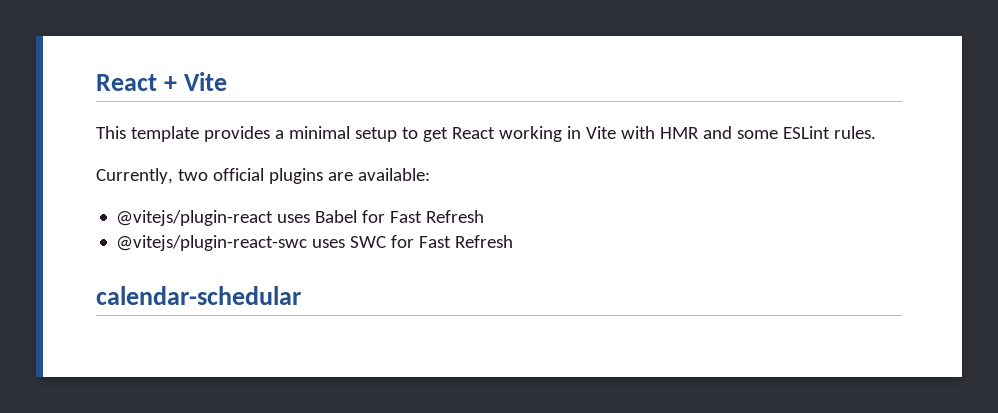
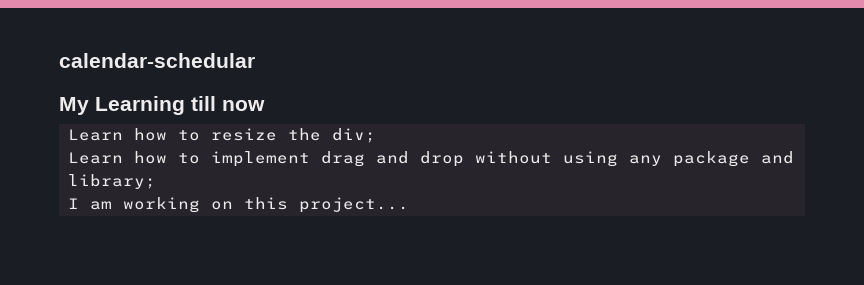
- React + Vite
- This template provides a minimal setup to get React working in Vite with HMR and some ESLint rules.
- Currently, two official plugins are available:
- @vitejs/plugin-react uses Babel for Fast Refresh
- @vitejs/plugin-react-swc uses SWC for Fast Refresh
  calendar-schedular
+ My Learning till now
+ Learn how to resize the div;
+ Learn how to implement drag and drop without using any package and library;
+ I am working on this project...

